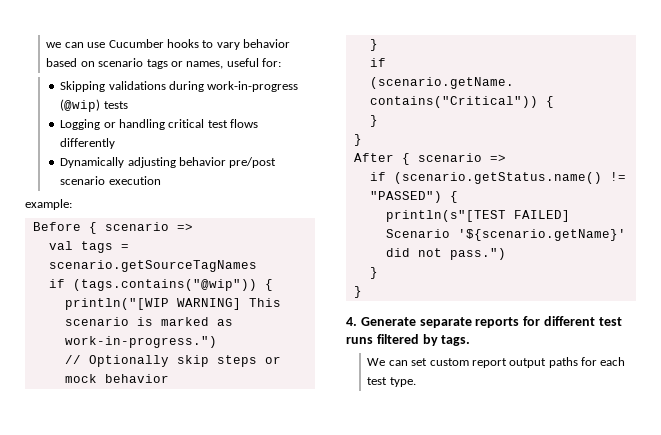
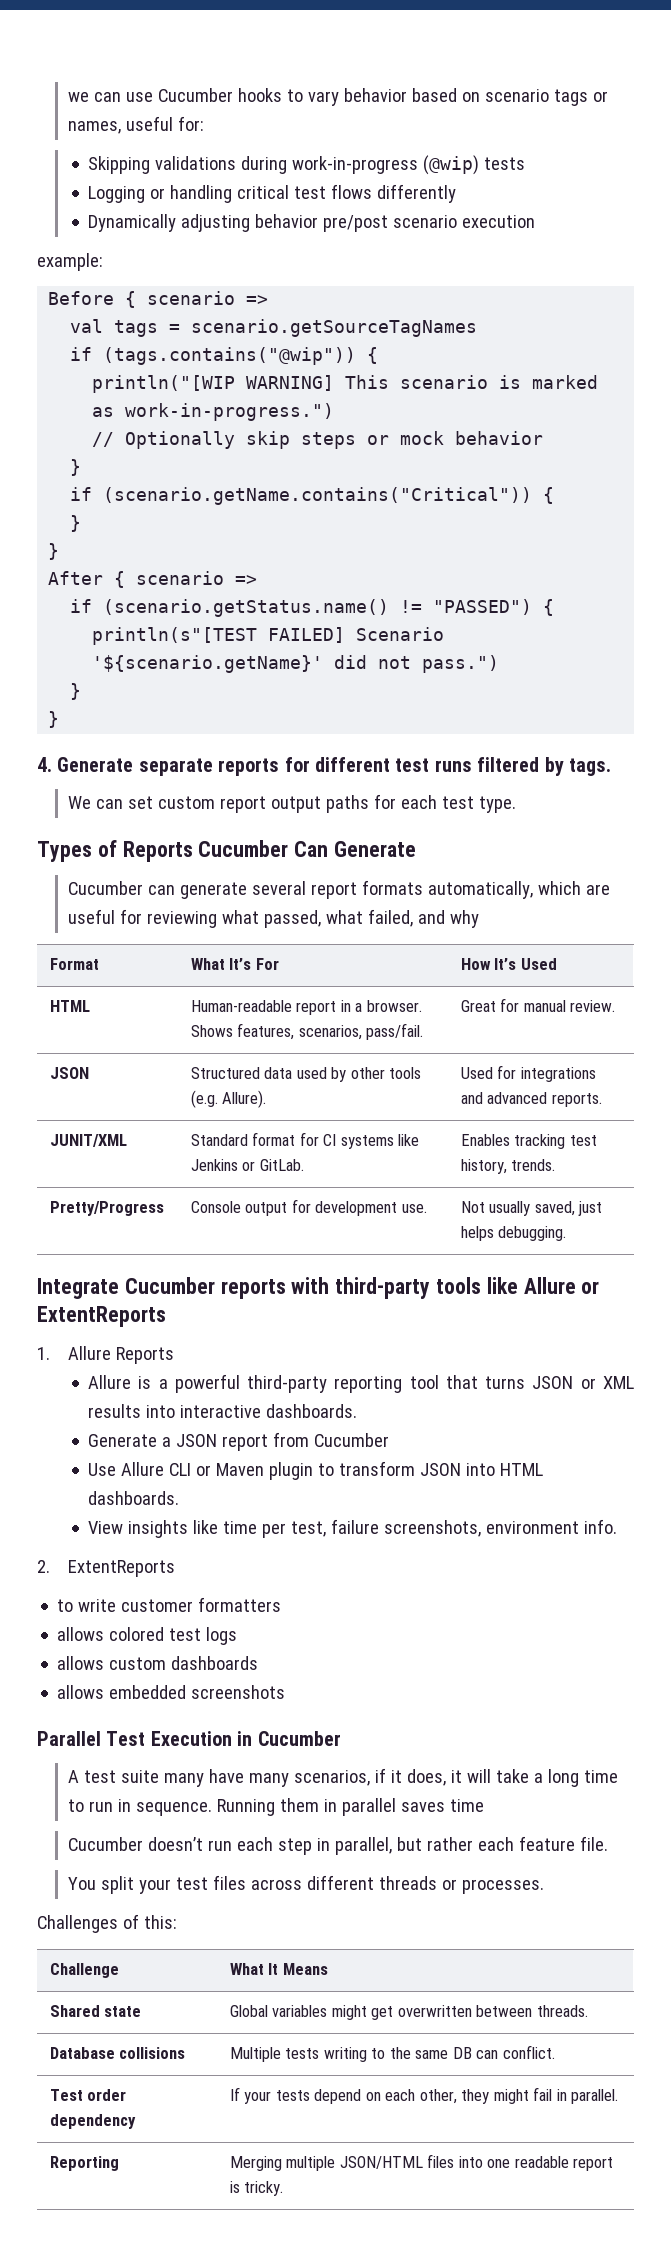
+ Types of Reports Cucumber Can Generate
+ Cucumber can generate several report formats automatically, which are useful for reviewing what passed, what failed, and why
+ Format | What It’s For | How It’s Used
+ HTML | Human-readable report in a browser. Shows features, scenarios, pass/fail. | Great for manual review.
+ JSON | Structured data used by other tools (e.g. Allure). | Used for integrations and advanced reports.
+ JUNIT/XML | Standard format for CI systems like Jenkins or GitLab. | Enables tracking test history, trends.
+ Pretty/Progress | Console output for development use. | Not usually saved, just helps debugging.
+ Integrate Cucumber reports with third-party tools like Allure or ExtentReports
+ 1. Allure Reports
+ Allure is a powerful third-party reporting tool that turns JSON or XML results into interactive dashboards.
+ Generate a JSON report from Cucumber
+ Use Allure CLI or Maven plugin to transform JSON into HTML dashboards.
+ View insights like time per test, failure screenshots, environment info.
+ 2. ExtentReports
+ to write customer formatters
+ allows colored test logs
+ allows custom dashboards
+ allows embedded screenshots
+ Parallel Test Execution in Cucumber
+ A test suite many have many scenarios, if it does, it will take a long time to run in sequence. Running them in parallel saves time
+ Cucumber doesn’t run each step in parallel, but rather each feature file.
+ You split your test files across different threads or processes.
+ Challenges of this:
+ Challenge | What It Means
+ Shared state | Global variables might get overwritten between threads.
+ Database collisions | Multiple tests writing to the same DB can conflict.
+ Test order dependency | If your tests depend on each other, they might fail in parallel.
+ Reporting | Merging multiple JSON/HTML files into one readable report is tricky.

